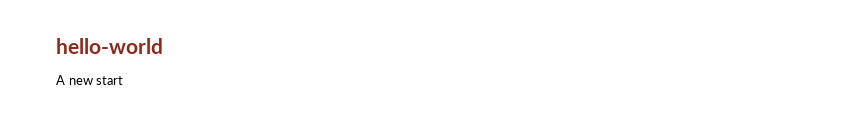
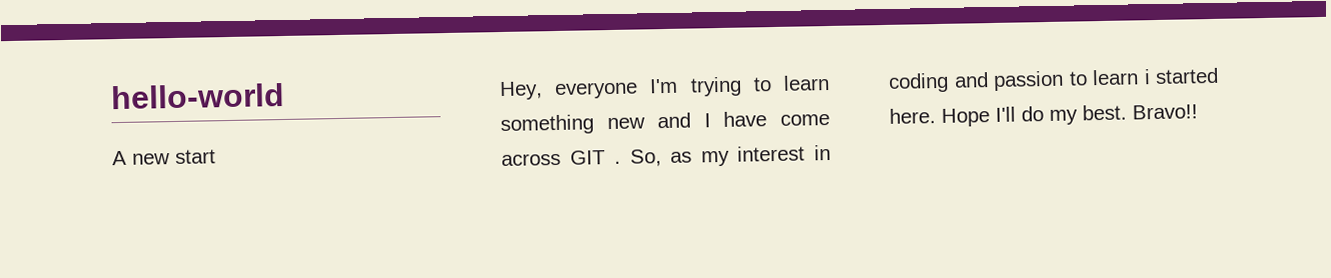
+ Hey, everyone I'm trying to learn something new and I have come across GIT . So, as my interest in coding and passion to learn i started here. Hope I'll do my best. Bravo!!

